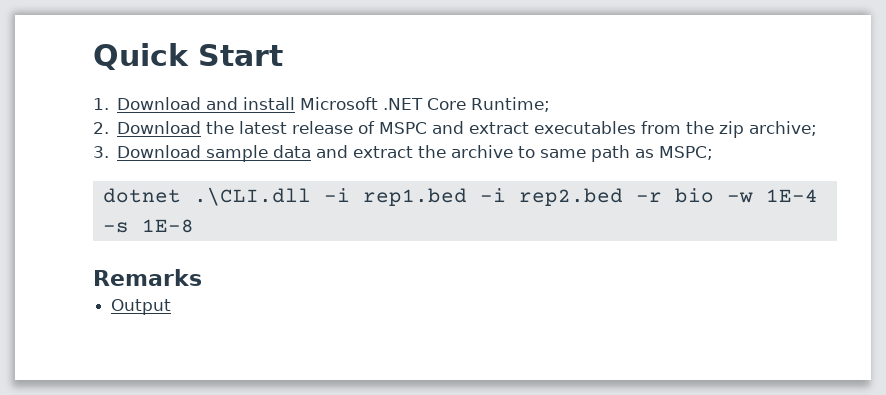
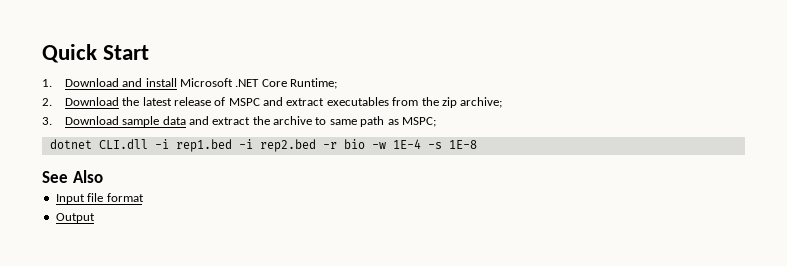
- dotnet .\CLI.dll -i rep1.bed -i rep2.bed -r bio -w 1E-4 -s 1E-8
+ dotnet CLI.dll -i rep1.bed -i rep2.bed -r bio -w 1E-4 -s 1E-8
- Remarks
+ See Also
+ Input file format

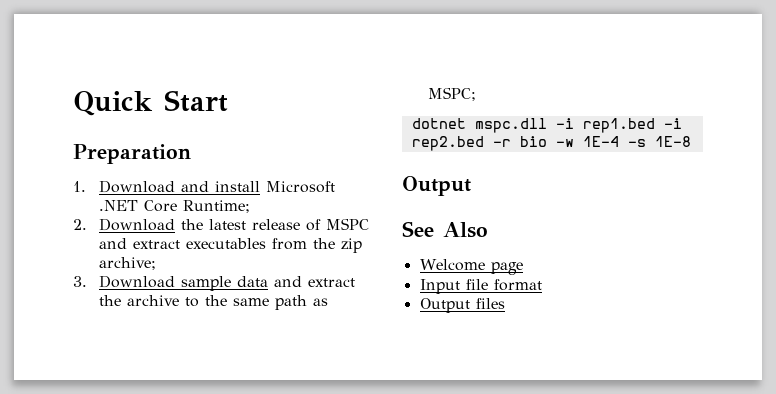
+ Preparation
- 3. Download sample data and extract the archive to same path as MSPC;
+ 3. Download sample data and extract the archive to the same path as MSPC;
- dotnet CLI.dll -i rep1.bed -i rep2.bed -r bio -w 1E-4 -s 1E-8
+ dotnet mspc.dll -i rep1.bed -i rep2.bed -r bio -w 1E-4 -s 1E-8
+ Output
+ Welcome page
- Output
+ Output files

